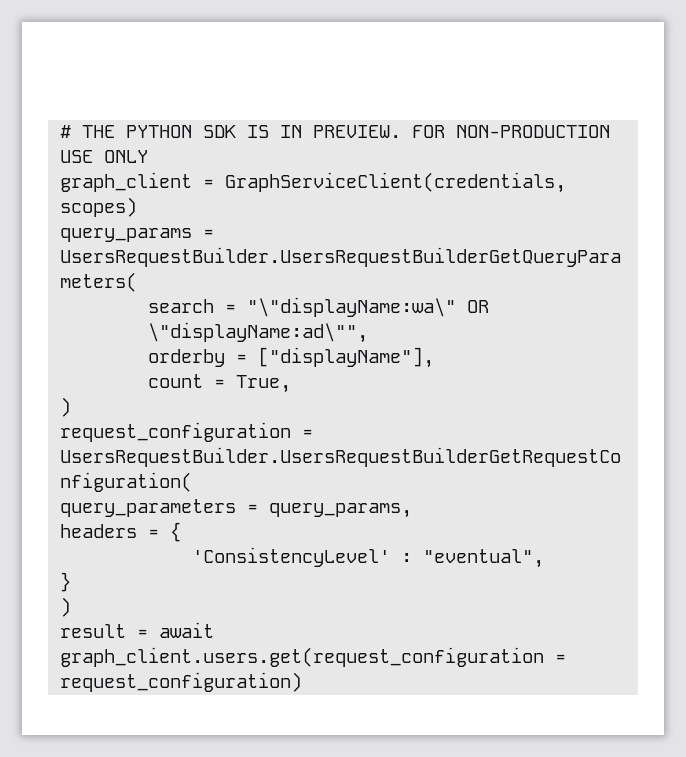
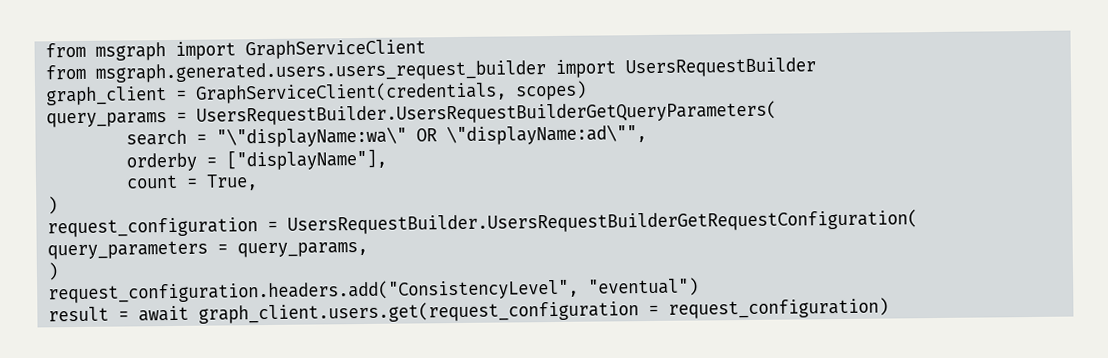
- # THE PYTHON SDK IS IN PREVIEW. FOR NON-PRODUCTION USE ONLY
+ from msgraph import GraphServiceClient
+ from msgraph.generated.users.users_request_builder import UsersRequestBuilder
  query_parameters = query_params,
- headers = {
- 'ConsistencyLevel' : "eventual",
- }
  )
+ request_configuration.headers.add("ConsistencyLevel", "eventual")

